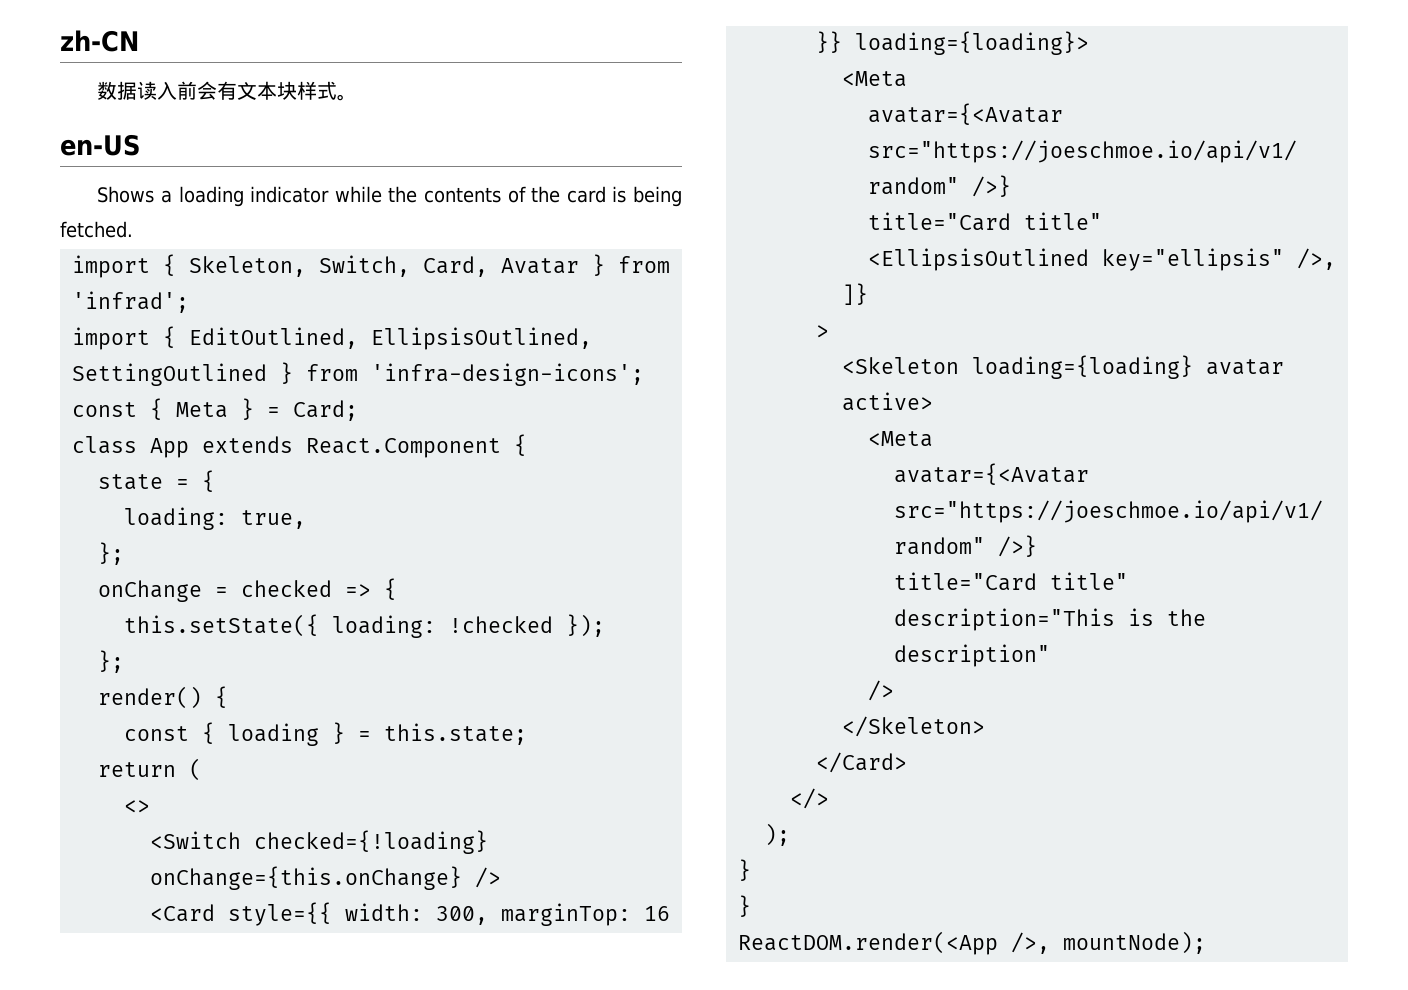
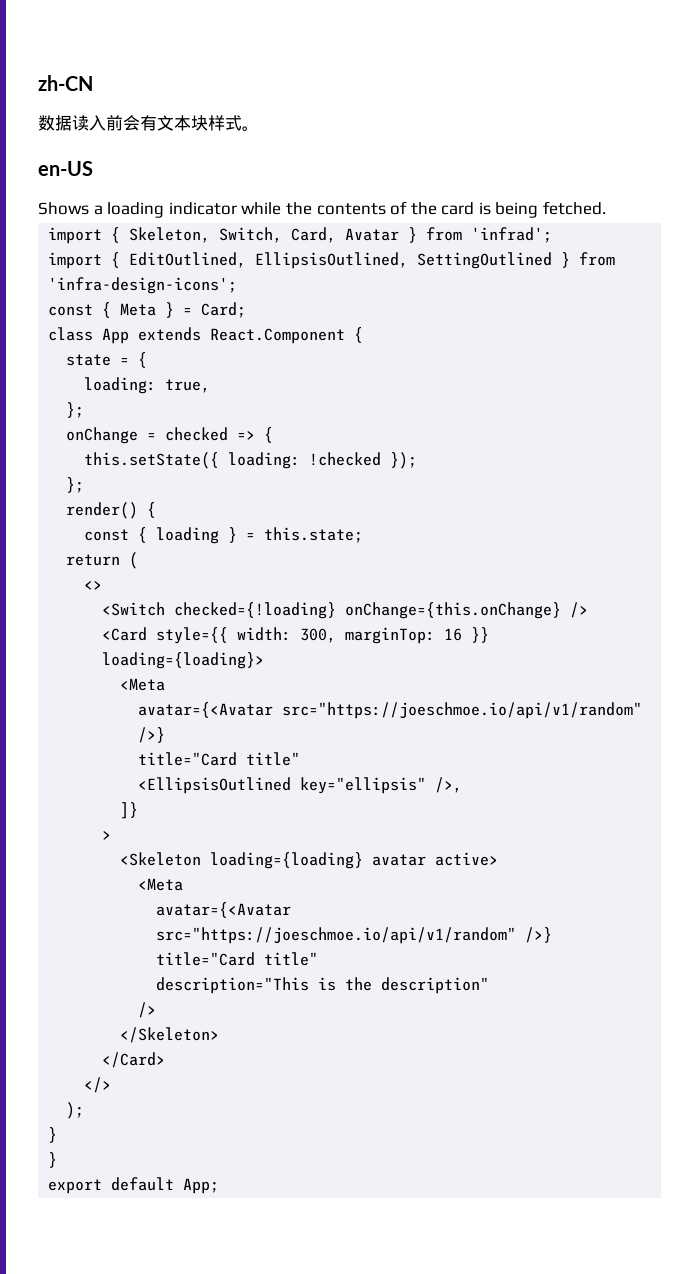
- ReactDOM.render(<App />, mountNode);
+ export default App;

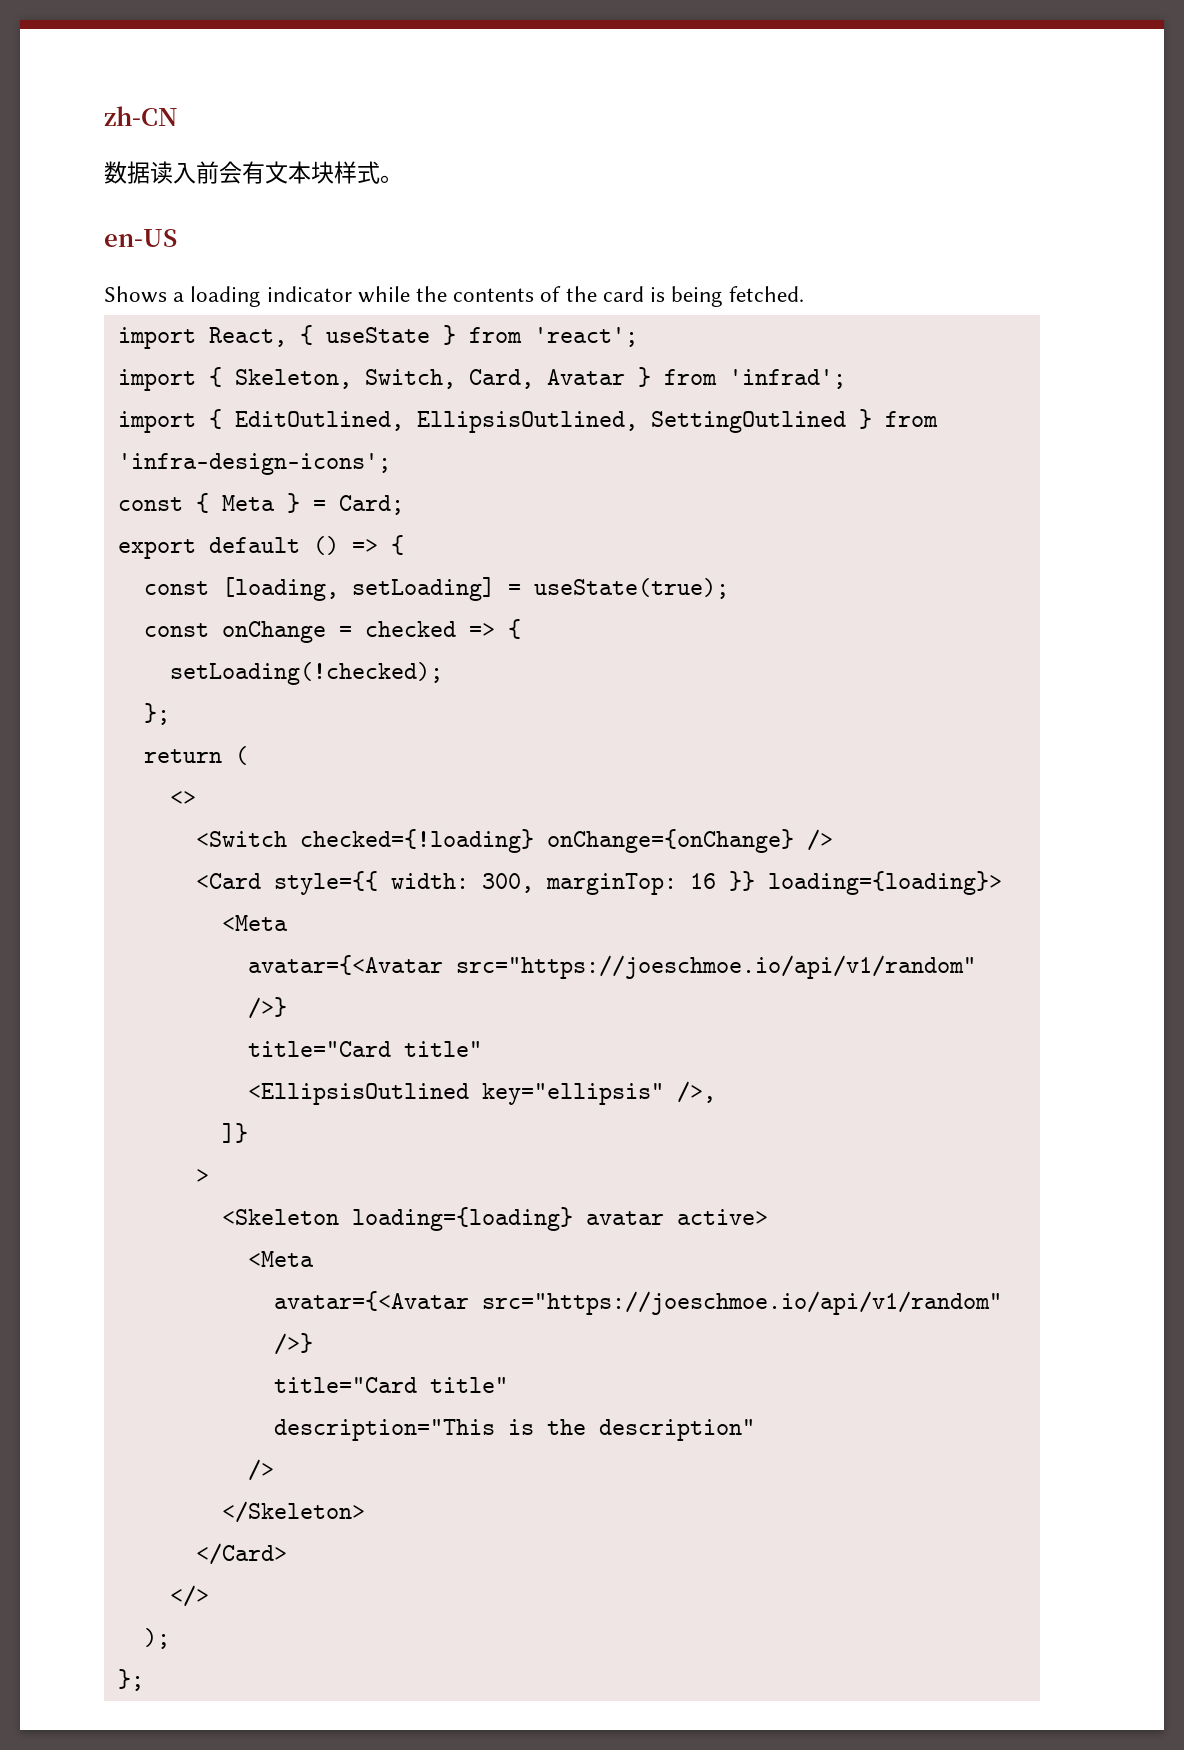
+ import React, { useState } from 'react';
- class App extends React.Component {
- state = {
- loading: true,
- };
- onChange = checked => {
+ export default () => {
+ const [loading, setLoading] = useState(true);
+ const onChange = checked => {
- this.setState({ loading: !checked });
+ setLoading(!checked);
  };
- render() {
- const { loading } = this.state;
- <Switch checked={!loading} onChange={this.onChange} />
+ <Switch checked={!loading} onChange={onChange} />
  );
- }
- }
- export default App;
+ };

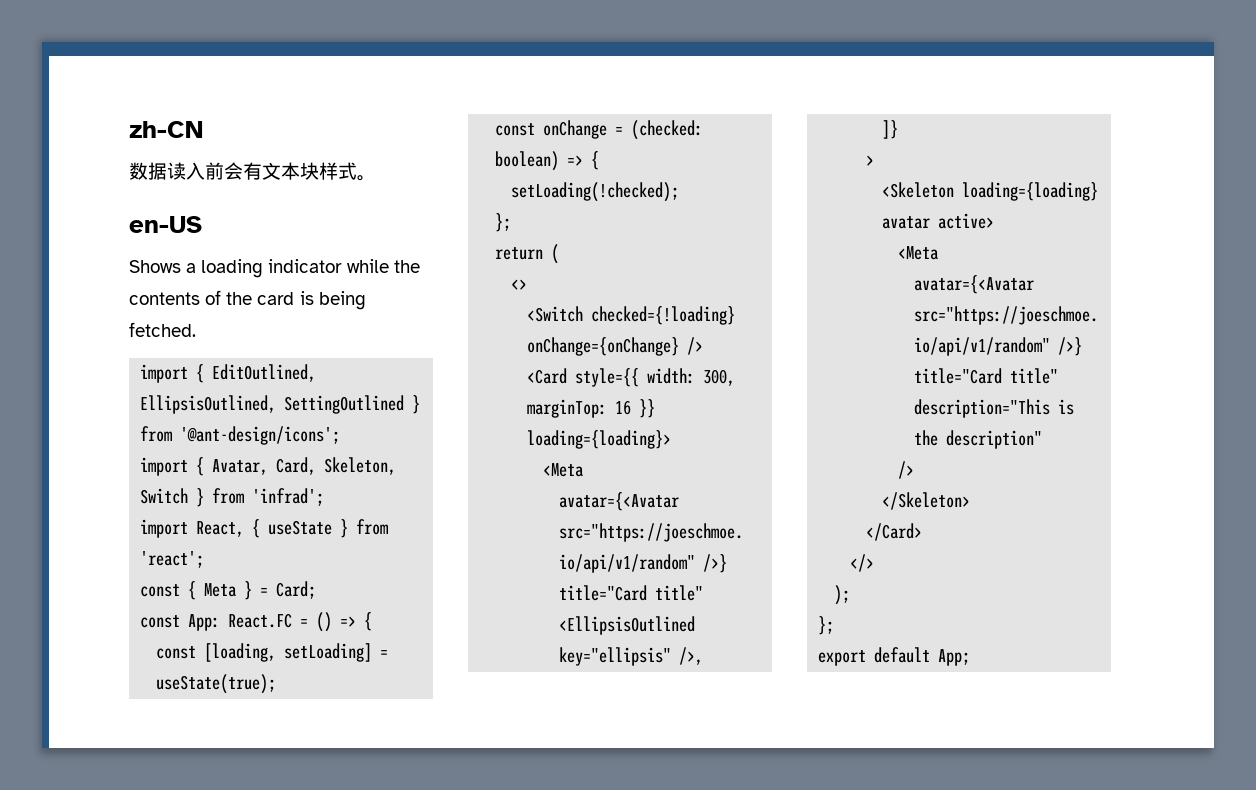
+ import { EditOutlined, EllipsisOutlined, SettingOutlined } from '@ant-design/icons';
+ import { Avatar, Card, Skeleton, Switch } from 'infrad';
- import { Skeleton, Switch, Card, Avatar } from 'infrad';
- import { EditOutlined, EllipsisOutlined, SettingOutlined } from 'infra-design-icons';
- export default () => {
+ const App: React.FC = () => {
- const onChange = checked => {
+ const onChange = (checked: boolean) => {
+ export default App;

